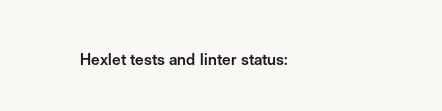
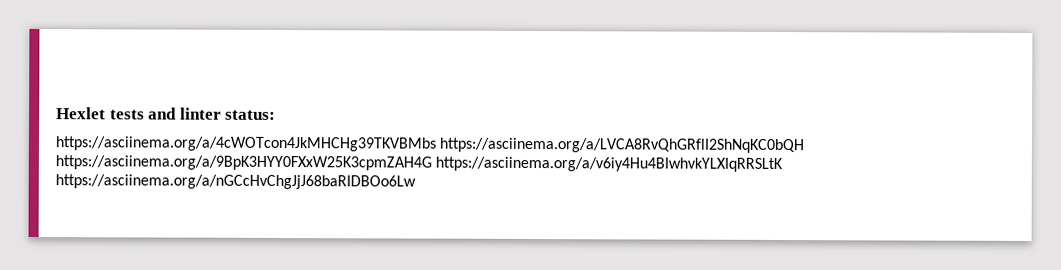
+ https://asciinema.org/a/4cWOTcon4JkMHCHg39TKVBMbs https://asciinema.org/a/LVCA8RvQhGRflI2ShNqKC0bQH https://asciinema.org/a/9BpK3HYY0FXxW25K3cpmZAH4G https://asciinema.org/a/v6iy4Hu4BIwhvkYLXIqRRSLtK https://asciinema.org/a/nGCcHvChgJjJ68baRIDBOo6Lw

